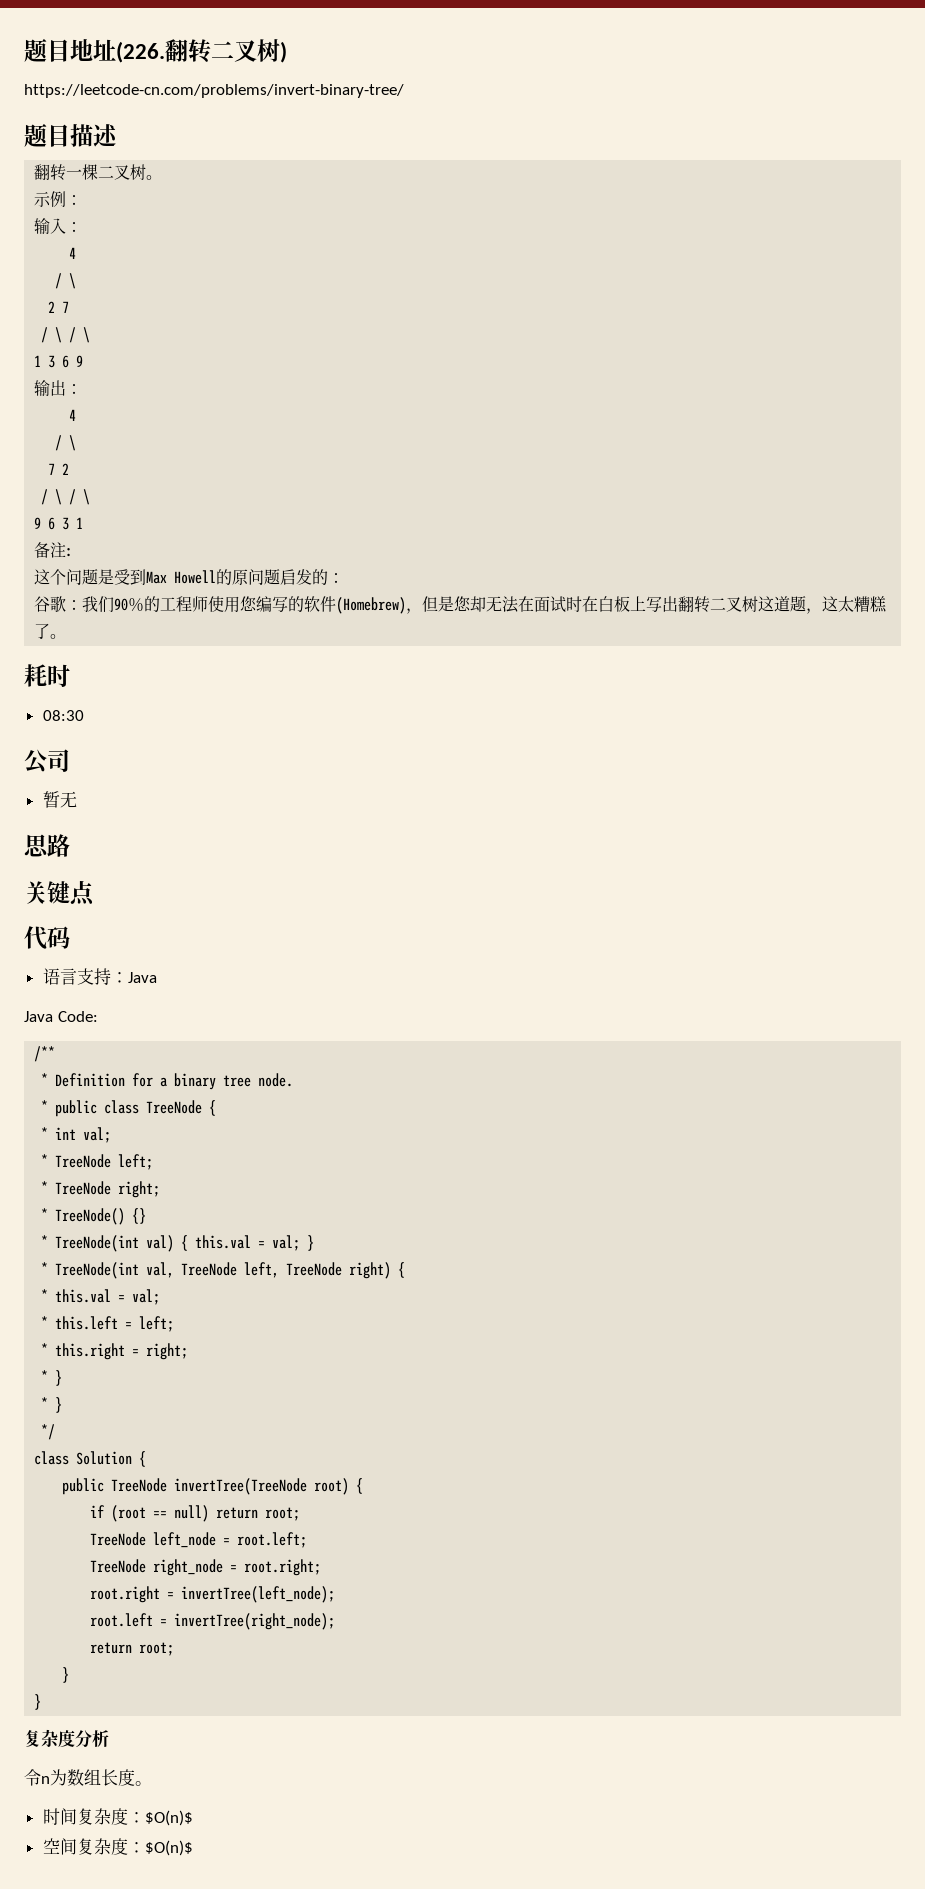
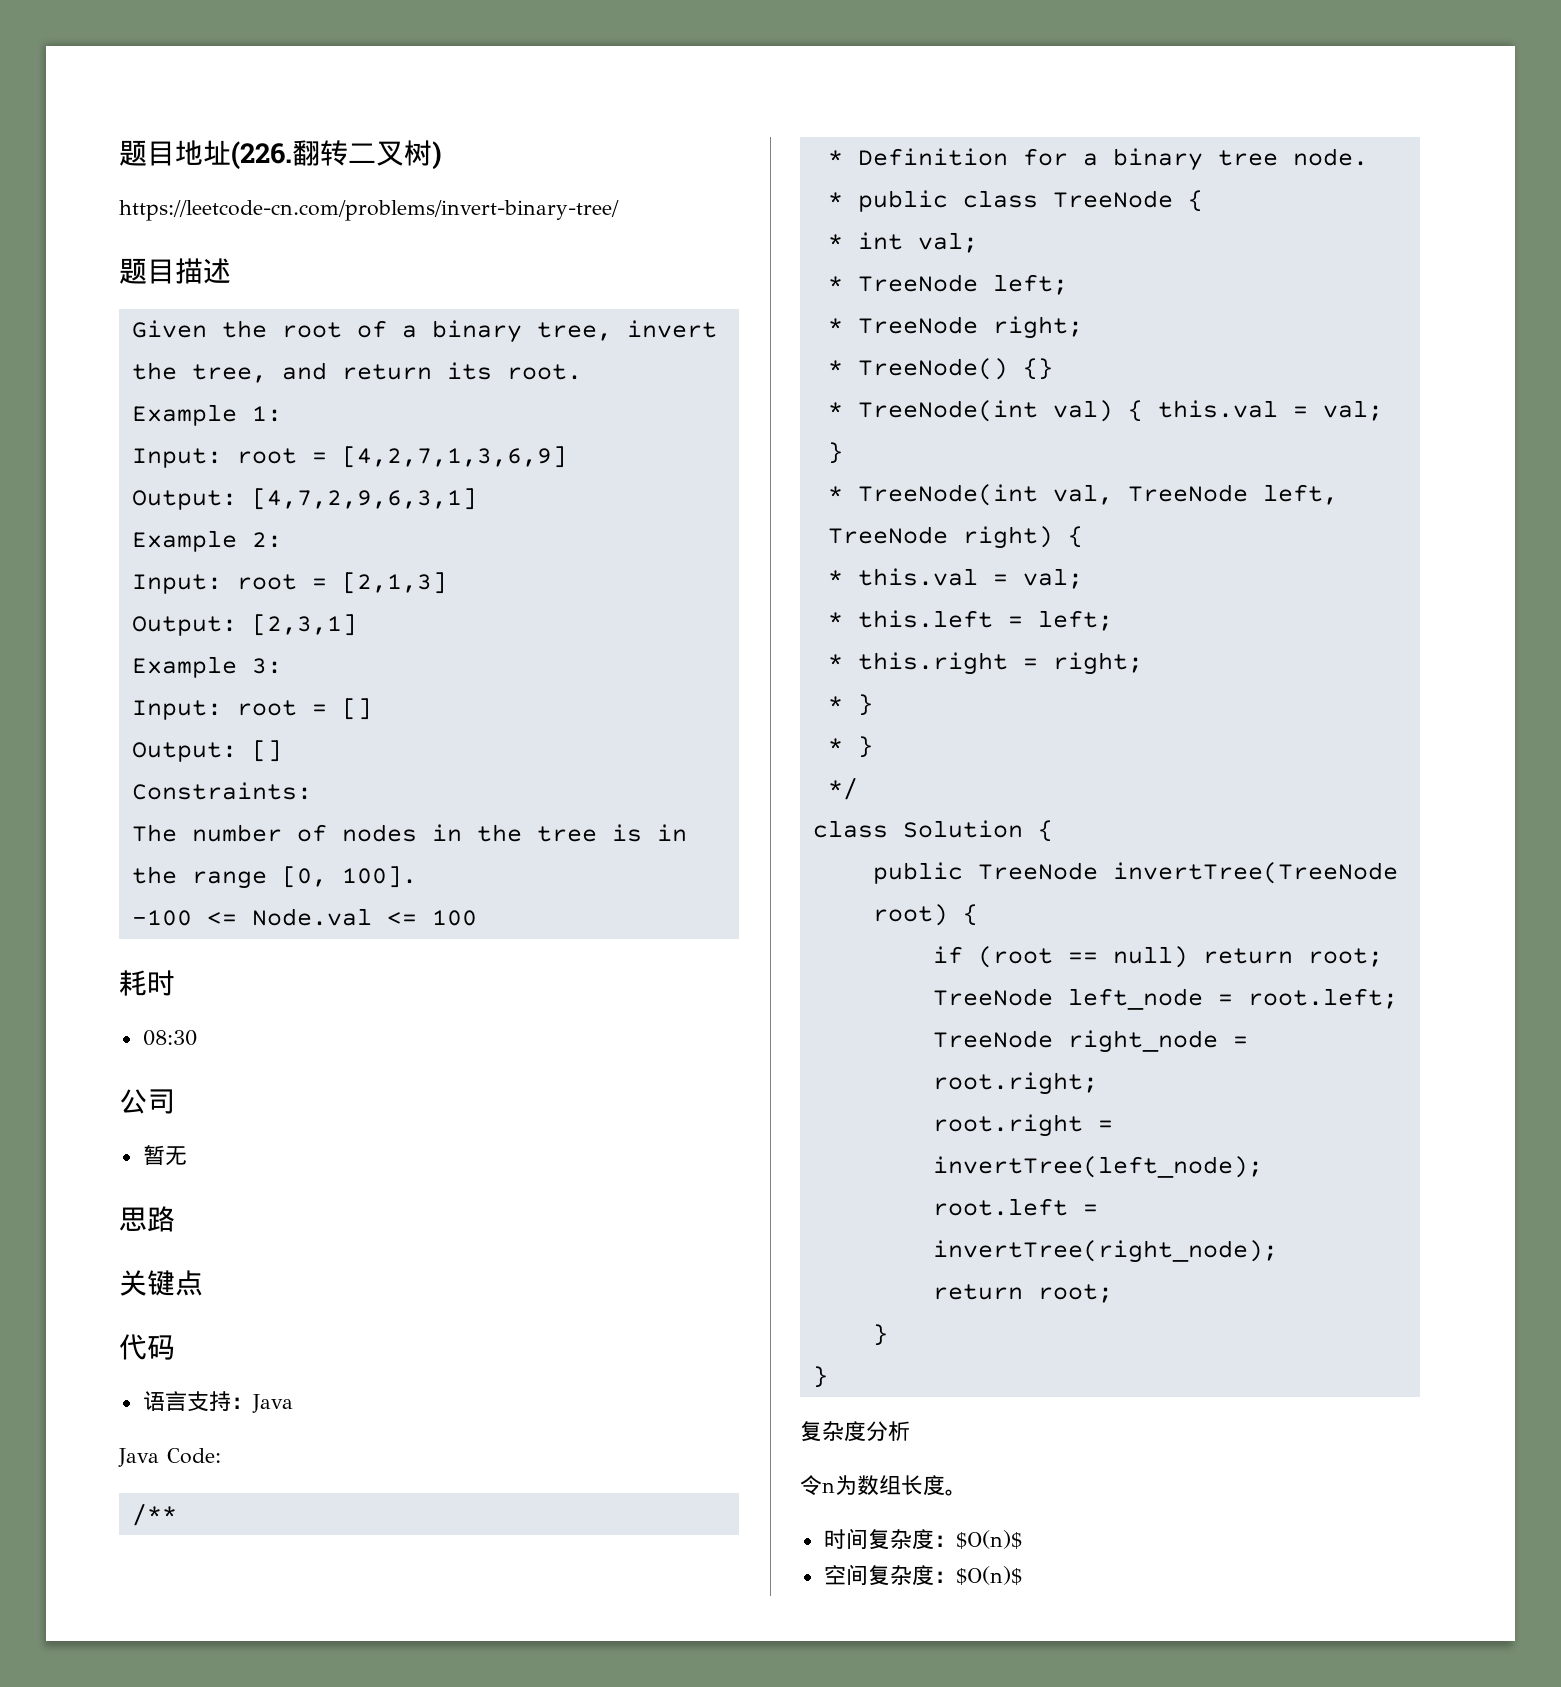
- 翻转一棵二叉树。
- 示例：
- 输入：
- 4
- / \
- 2 7
- / \ / \
- 1 3 6 9
- 输出：
- 4
- / \
- 7 2
- / \ / \
- 9 6 3 1
- 备注:
- 这个问题是受到Max Howell的原问题启发的：
- 谷歌：我们90％的工程师使用您编写的软件(Homebrew)，但是您却无法在面试时在白板上写出翻转二叉树这道题，这太糟糕了。
+ Given the root of a binary tree, invert the tree, and return its root.
+ Example 1:
+ Input: root = [4,2,7,1,3,6,9]
+ Output: [4,7,2,9,6,3,1]
+ Example 2:
+ Input: root = [2,1,3]
+ Output: [2,3,1]
+ Example 3:
+ Input: root = []
+ Output: []
+ Constraints:
+ The number of nodes in the tree is in the range [0, 100].
+ -100 <= Node.val <= 100

